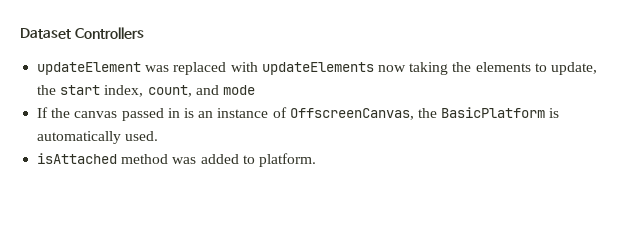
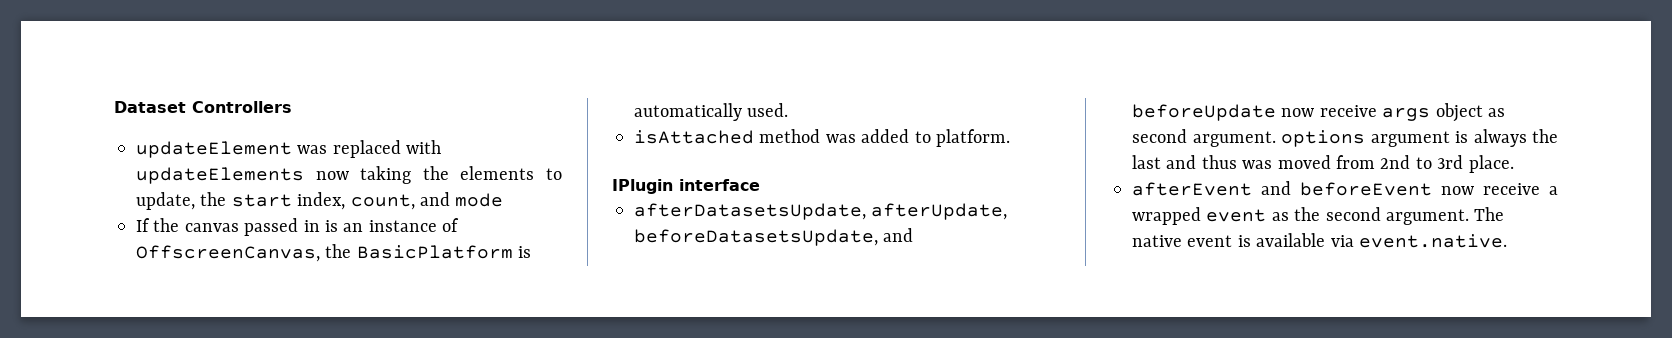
+ IPlugin interface
+ afterDatasetsUpdate, afterUpdate, beforeDatasetsUpdate, and beforeUpdate now receive args object as second argument. options argument is always the last and thus was moved from 2nd to 3rd place.
+ afterEvent and beforeEvent now receive a wrapped event as the second argument. The native event is available via event.native.

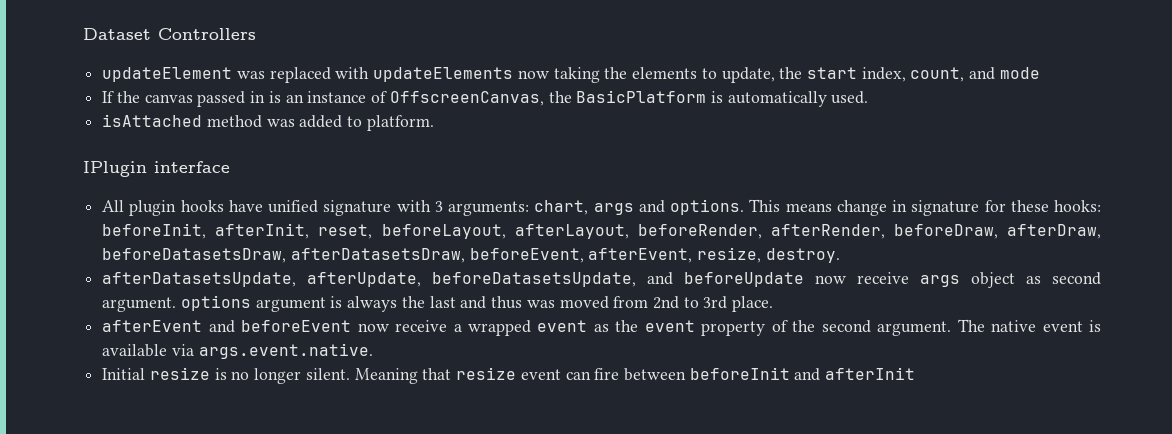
+ All plugin hooks have unified signature with 3 arguments: chart, args and options. This means change in signature for these hooks: beforeInit, afterInit, reset, beforeLayout, afterLayout, beforeRender, afterRender, beforeDraw, afterDraw, beforeDatasetsDraw, afterDatasetsDraw, beforeEvent, afterEvent, resize, destroy.
- afterEvent and beforeEvent now receive a wrapped event as the second argument.
+ afterEvent and beforeEvent now receive a wrapped event as the event property of the second argument.
- The native event is available via event.native.
+ The native event is available via args.event.native.
+ Initial resize is no longer silent. Meaning that resize event can fire between beforeInit and afterInit

